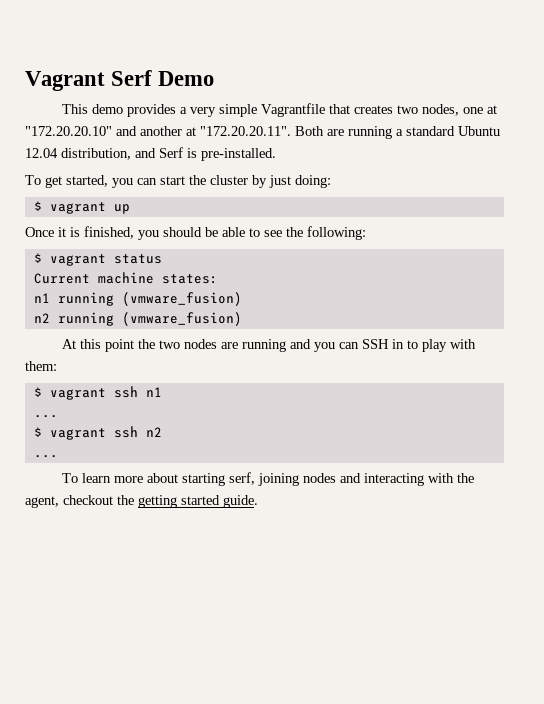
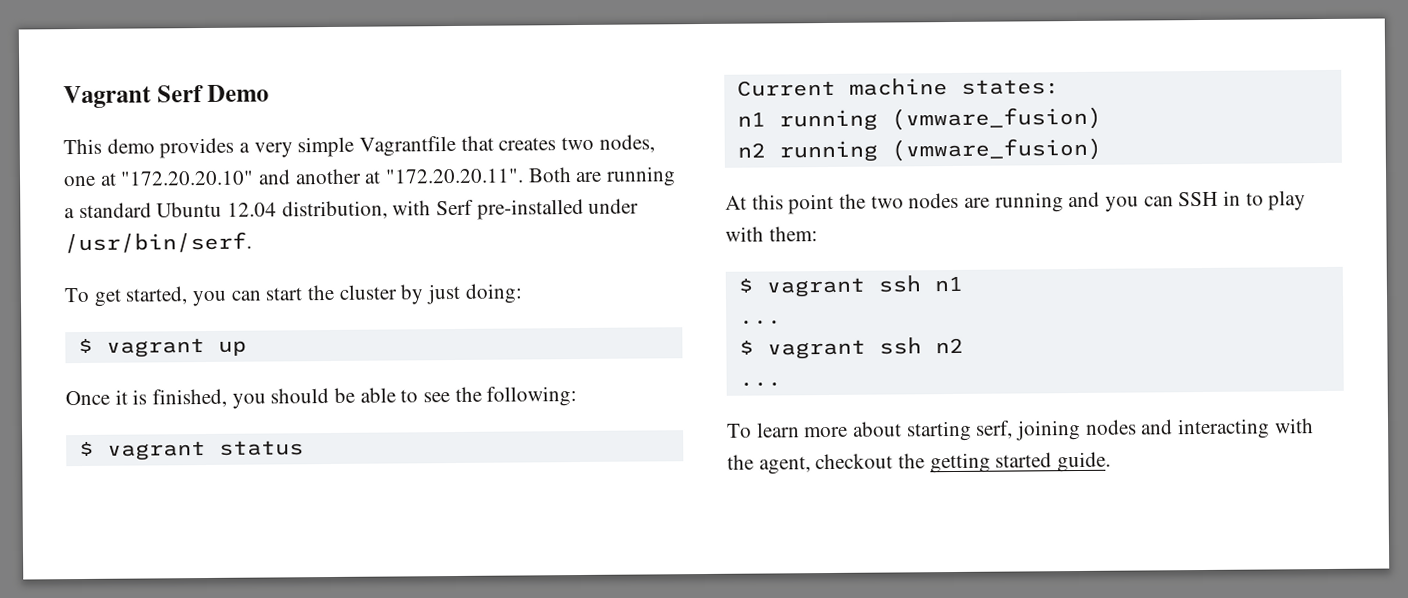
- This demo provides a very simple Vagrantfile that creates two nodes, one at "172.20.20.10" and another at "172.20.20.11". Both are running a standard Ubuntu 12.04 distribution, and Serf is pre-installed.
+ This demo provides a very simple Vagrantfile that creates two nodes, one at "172.20.20.10" and another at "172.20.20.11". Both are running a standard Ubuntu 12.04 distribution, with Serf pre-installed under /usr/bin/serf.

